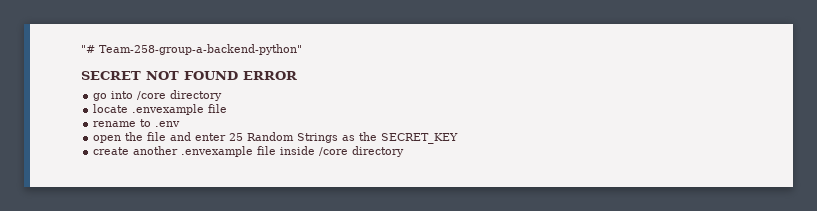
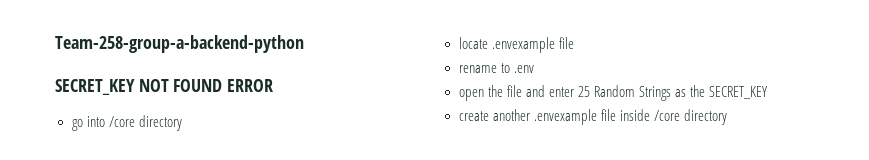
- "# Team-258-group-a-backend-python"
- SECRET NOT FOUND ERROR
+ Team-258-group-a-backend-python
+ SECRET_KEY NOT FOUND ERROR

